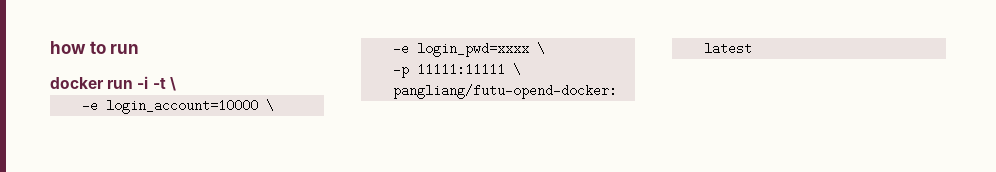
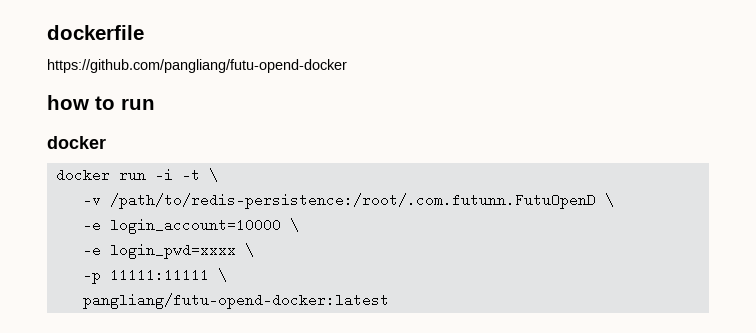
+ dockerfile
+ https://github.com/pangliang/futu-opend-docker
  how to run
+ docker
+ -v /path/to/redis-persistence:/root/.com.futunn.FutuOpenD \

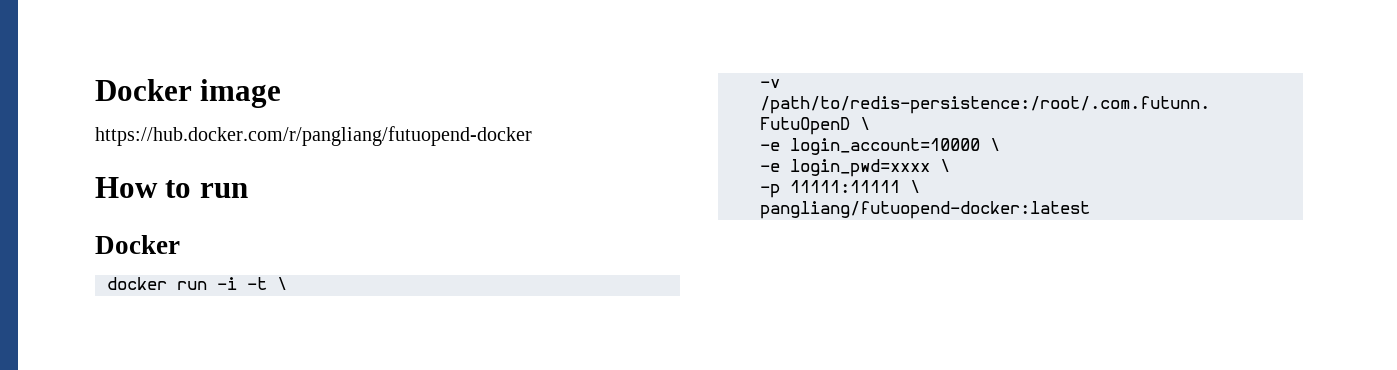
- dockerfile
- https://github.com/pangliang/futu-opend-docker
- how to run
- docker
+ Docker image
+ https://hub.docker.com/r/pangliang/futuopend-docker
+ How to run
+ Docker
- pangliang/futu-opend-docker:latest
+ pangliang/futuopend-docker:latest

